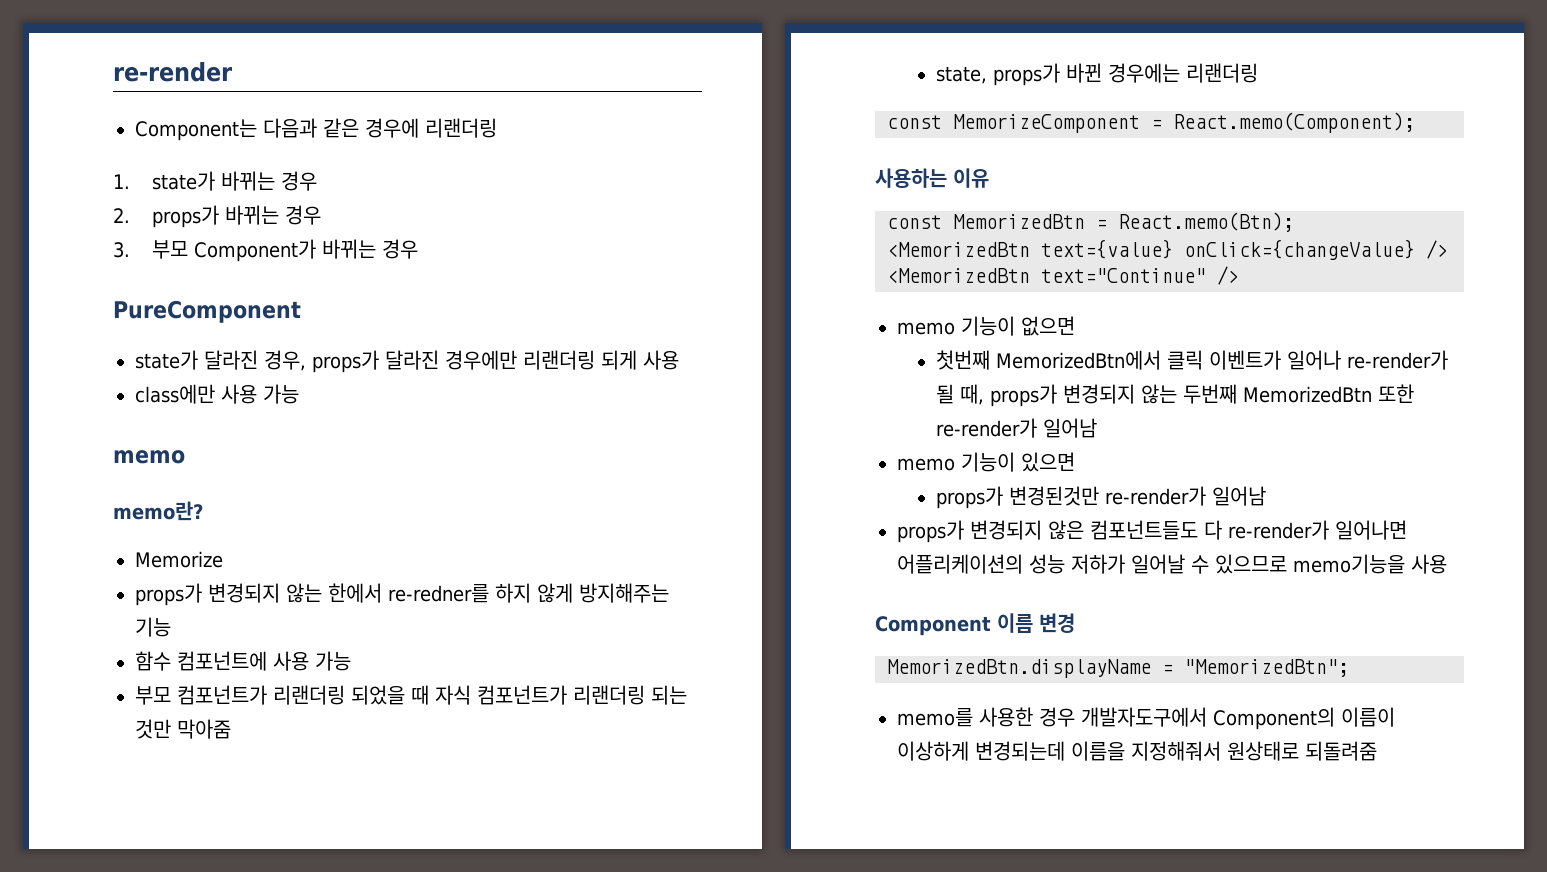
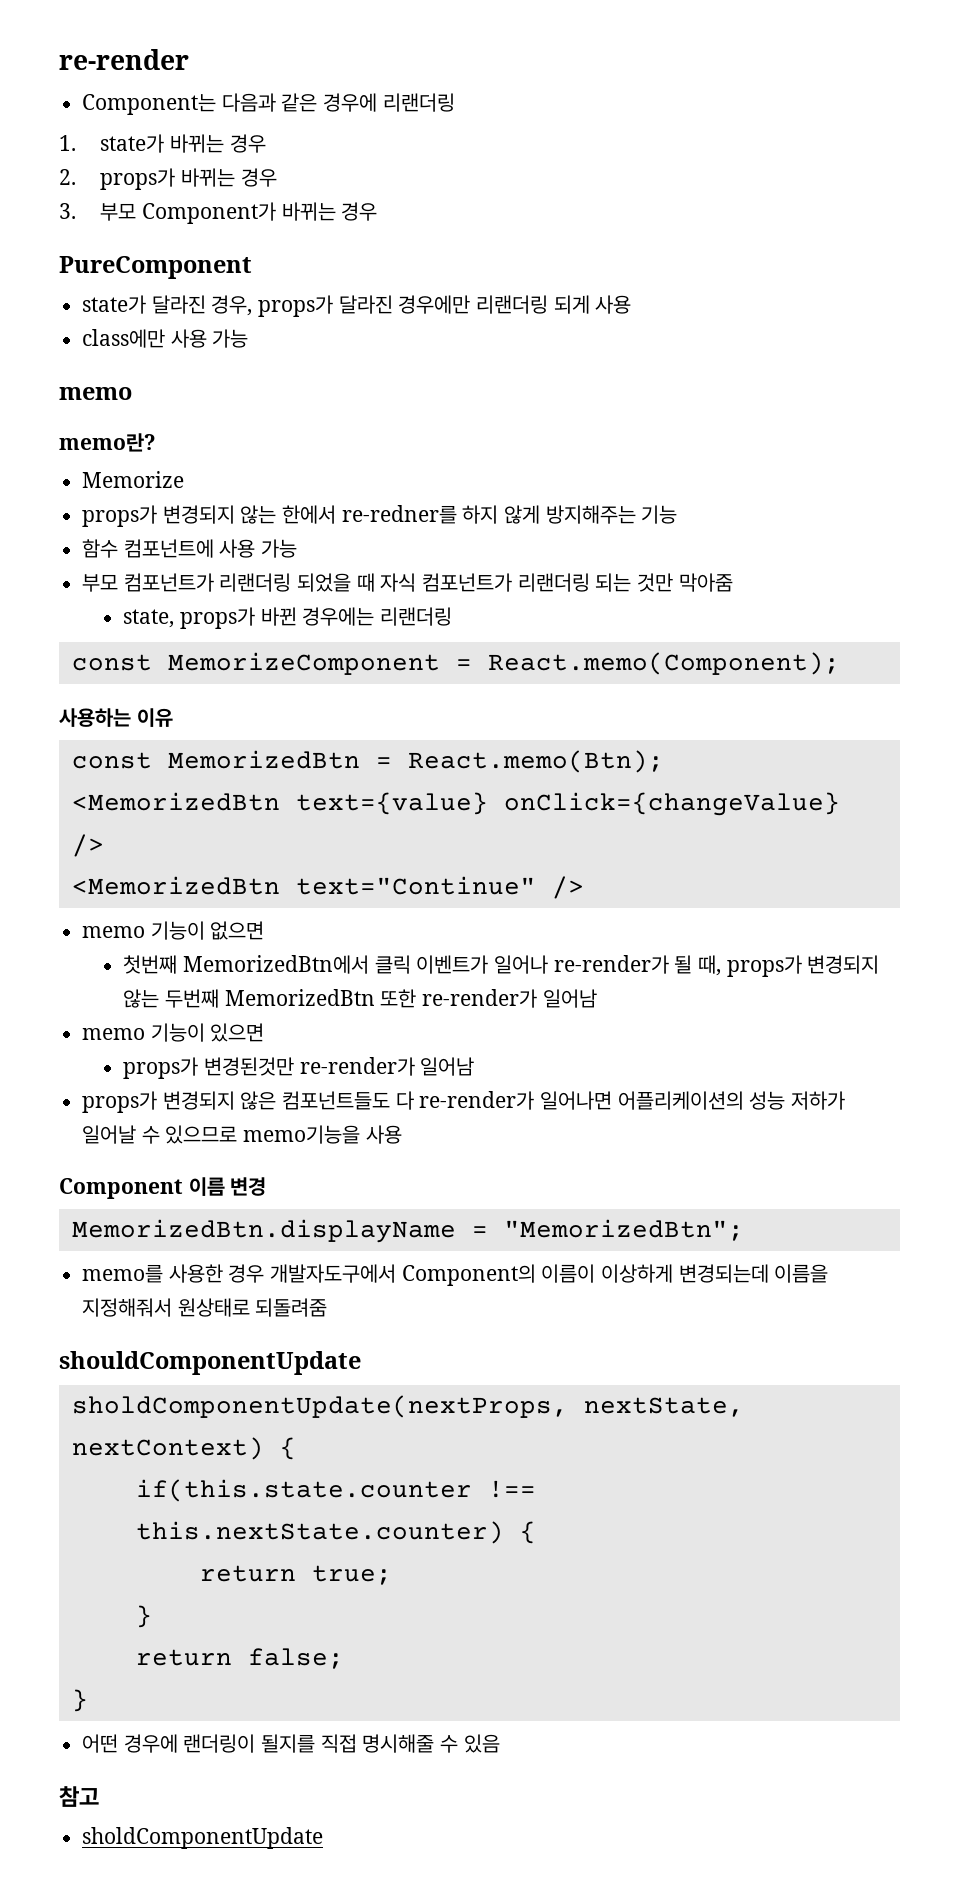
+ shouldComponentUpdate
+ sholdComponentUpdate(nextProps, nextState, nextContext) {
+ if(this.state.counter !== this.nextState.counter) {
+ return true;
+ }
+ return false;
+ }
+ 어떤 경우에 랜더링이 될지를 직접 명시해줄 수 있음
+ 참고
+ sholdComponentUpdate

